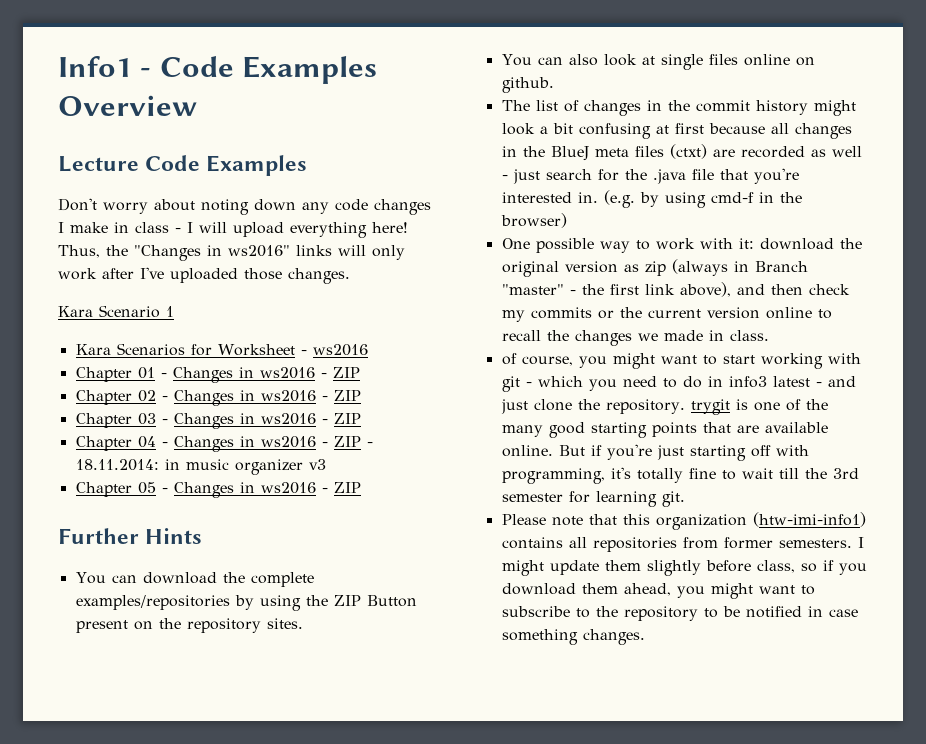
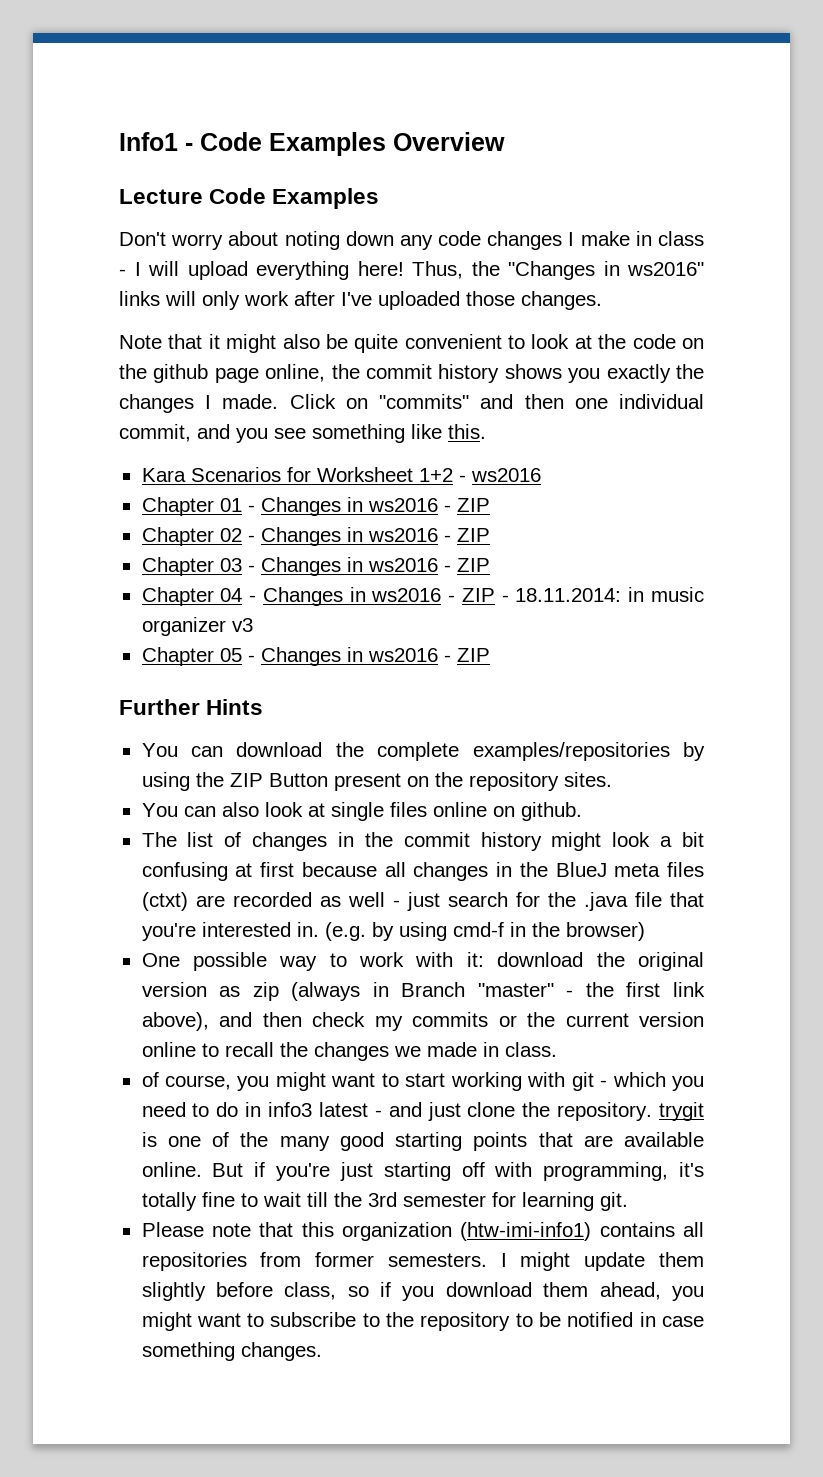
- Kara Scenario 1
+ Note that it might also be quite convenient to look at the code on the github page online, the commit history shows you exactly the changes I made. Click on "commits" and then one individual commit, and you see something like this.
- Kara Scenarios for Worksheet - ws2016
+ Kara Scenarios for Worksheet 1+2 - ws2016

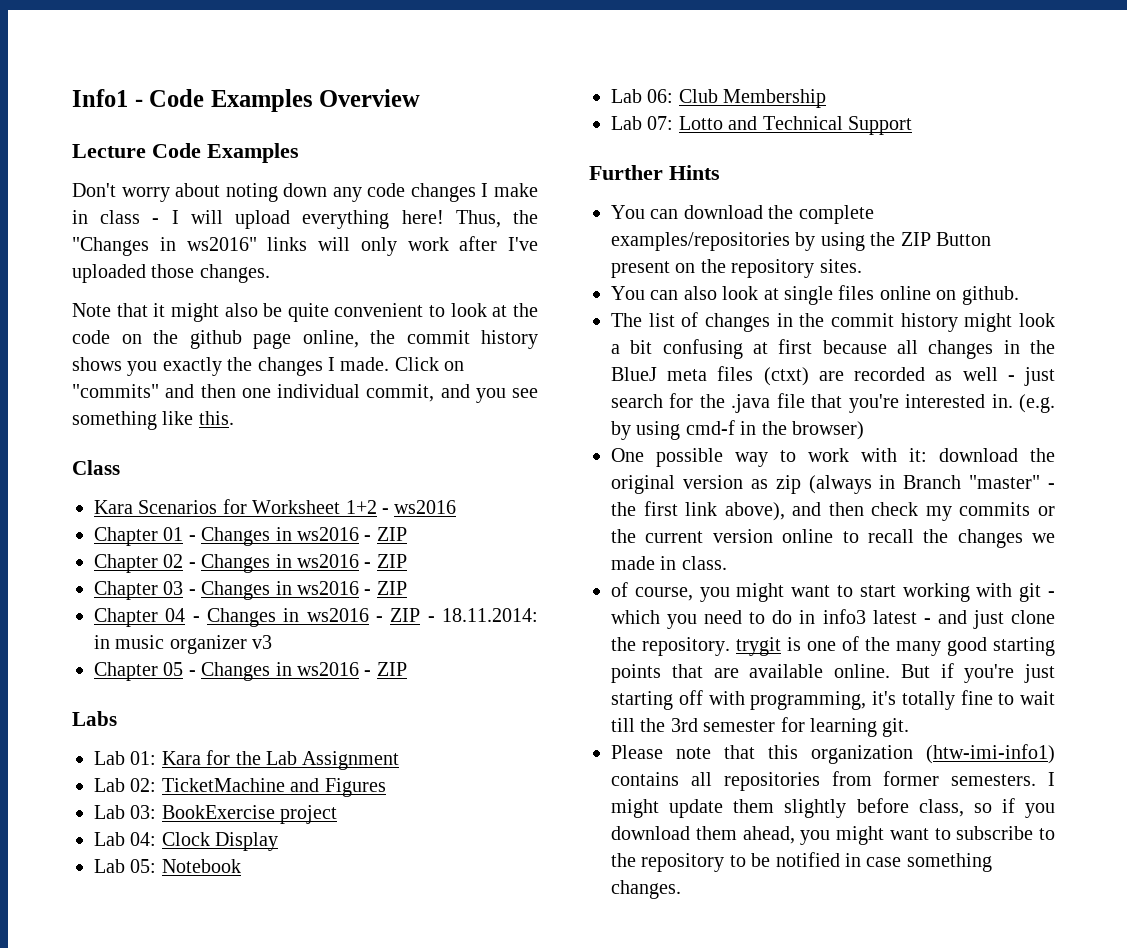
+ Class
+ Labs
+ Lab 01: Kara for the Lab Assignment
+ Lab 02: TicketMachine and Figures
+ Lab 03: BookExercise project
+ Lab 04: Clock Display
+ Lab 05: Notebook
+ Lab 06: Club Membership
+ Lab 07: Lotto and Technical Support

